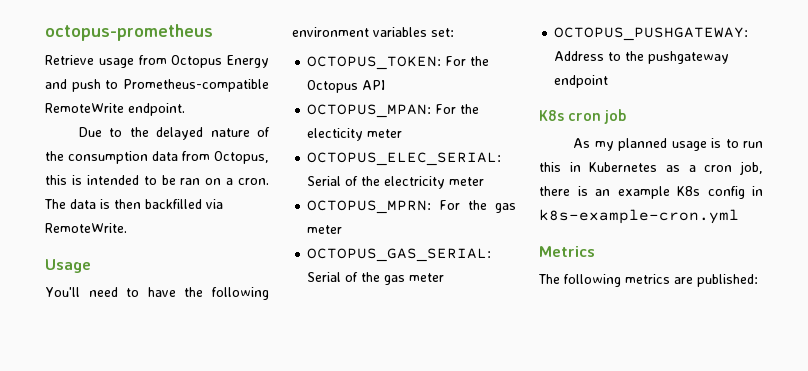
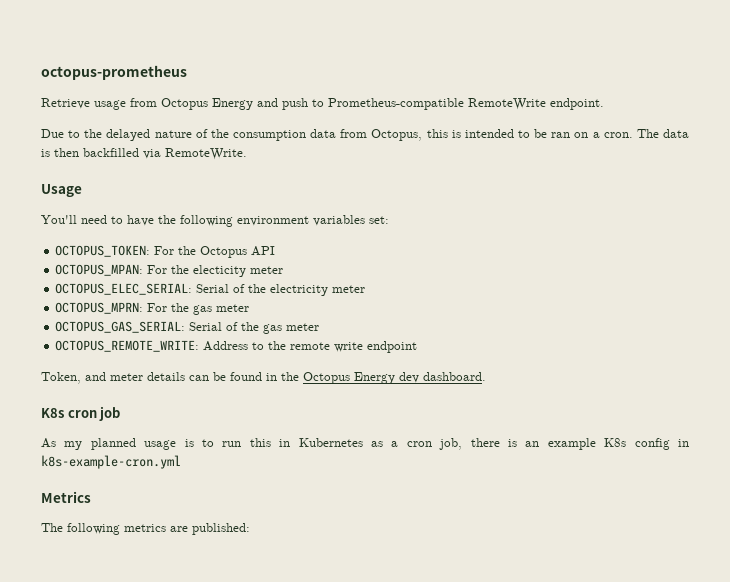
- OCTOPUS_PUSHGATEWAY: Address to the pushgateway endpoint
+ OCTOPUS_REMOTE_WRITE: Address to the remote write endpoint
+ Token, and meter details can be found in the Octopus Energy dev dashboard.

